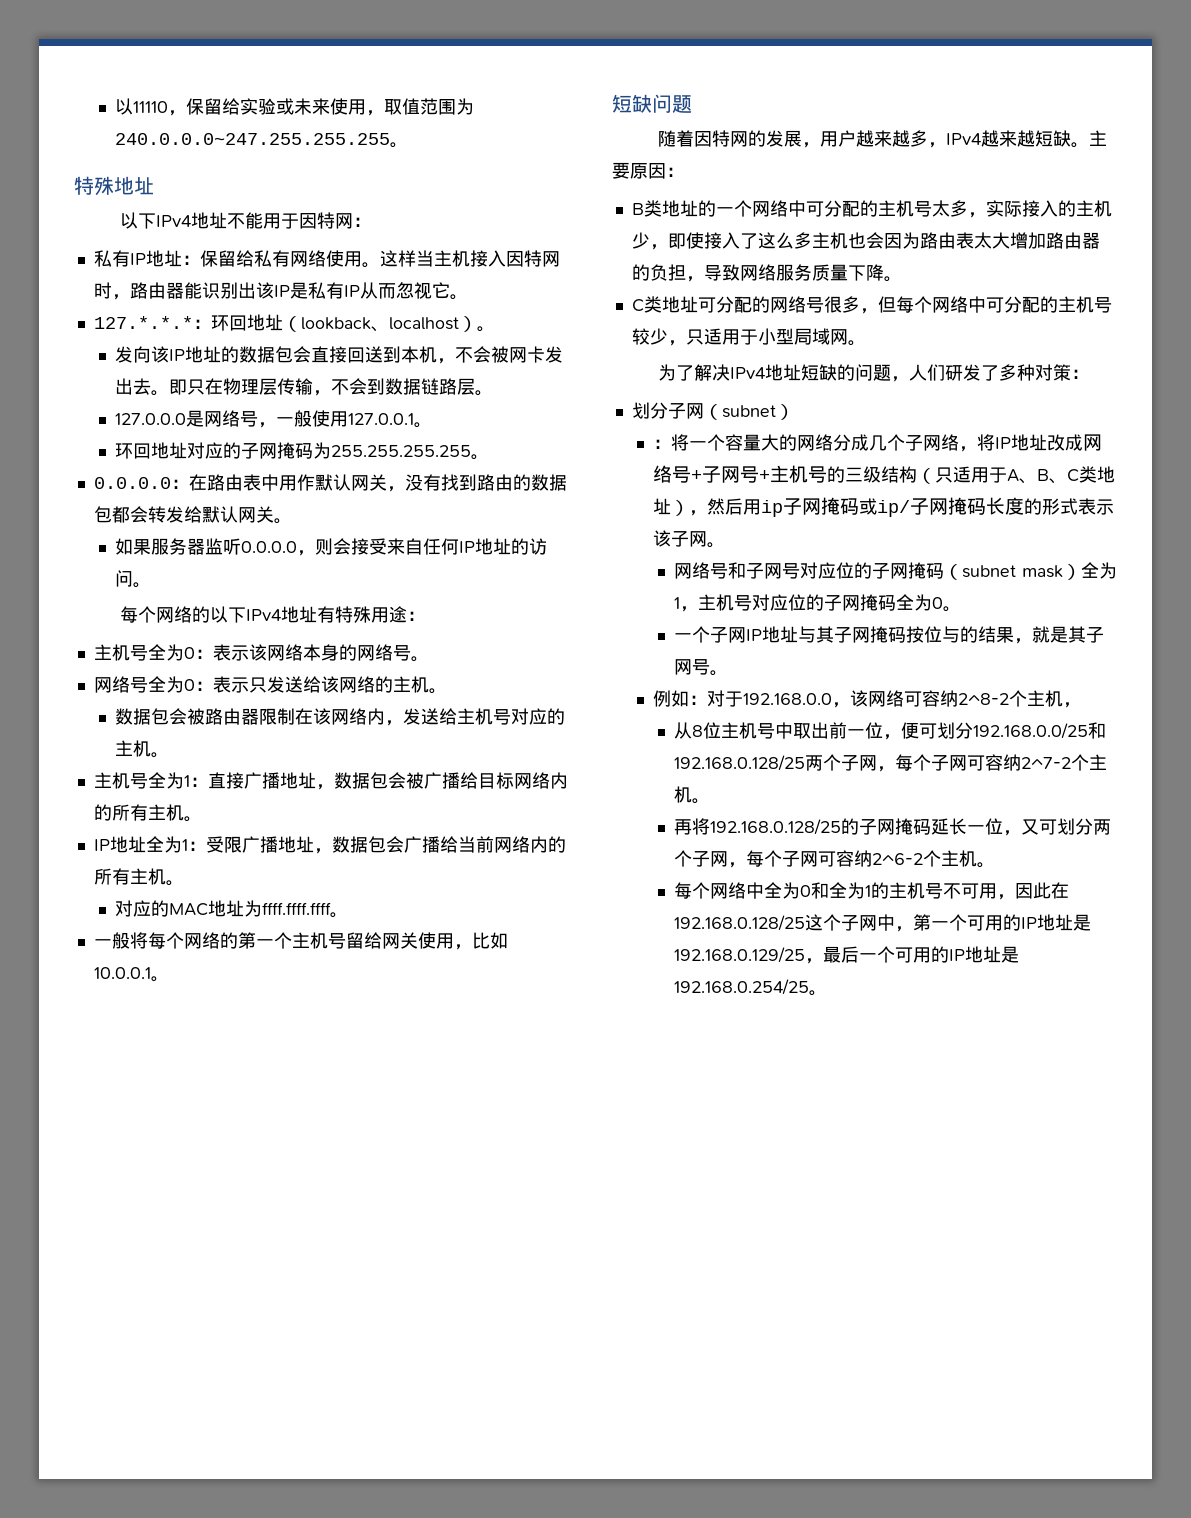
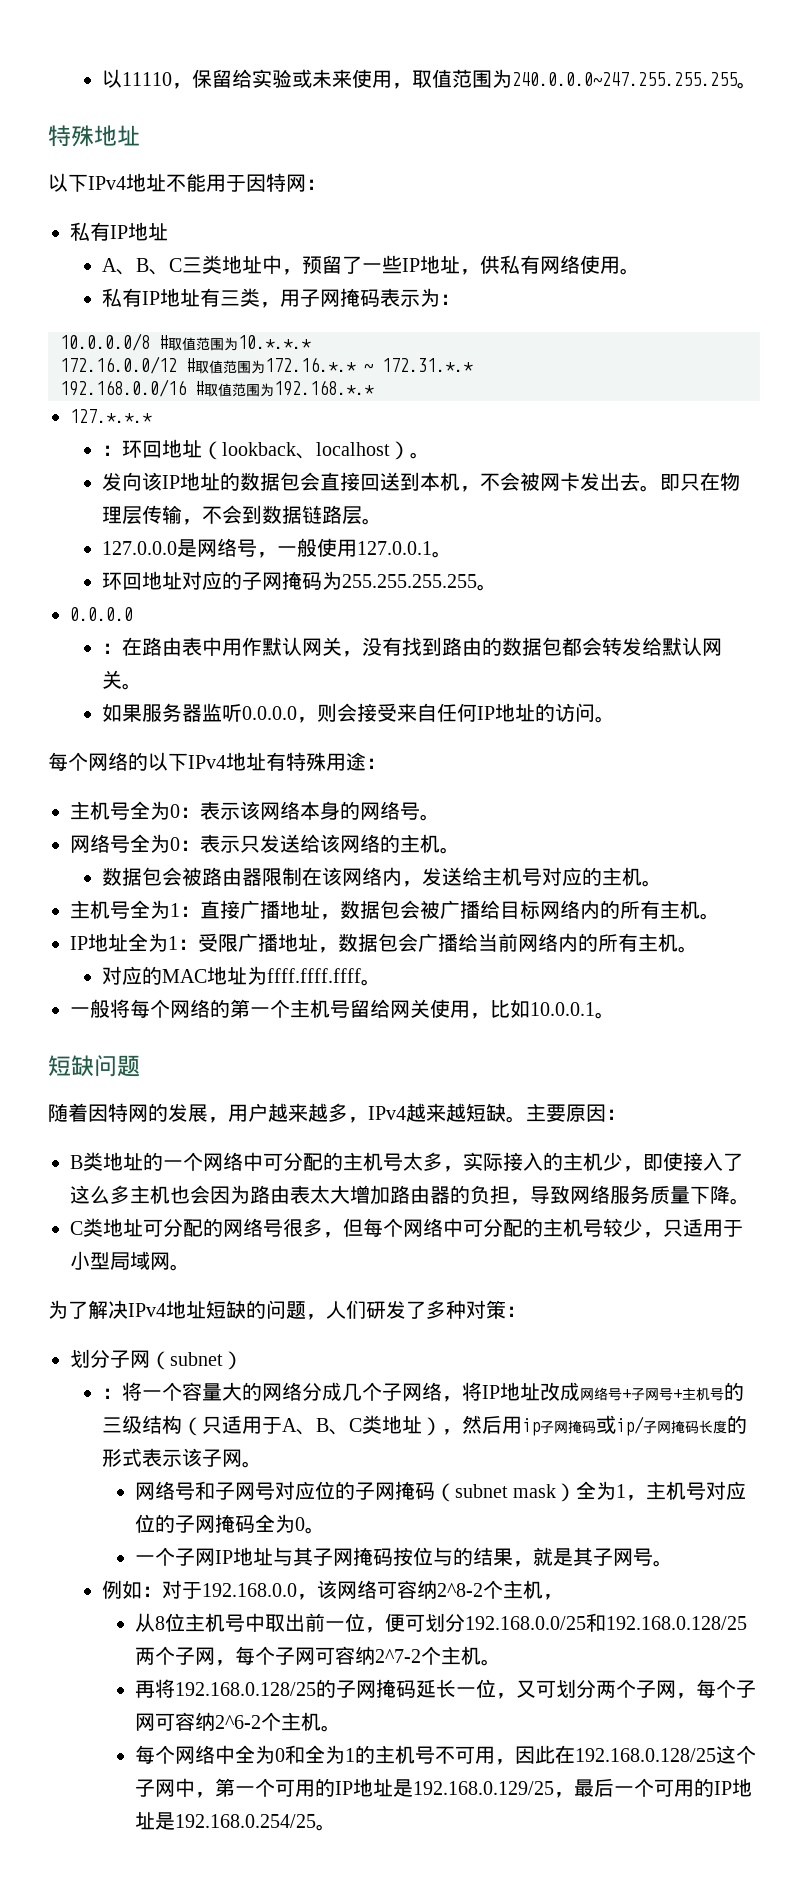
  以下IPv4地址不能用于因特网：
- 私有IP地址：保留给私有网络使用。这样当主机接入因特网时，路由器能识别出该IP是私有IP从而忽视它。
+ 私有IP地址
+ A、B、C三类地址中，预留了一些IP地址，供私有网络使用。
+ 私有IP地址有三类，用子网掩码表示为：
+ 10.0.0.0/8 #取值范围为10.*.*.*
+ 172.16.0.0/12 #取值范围为172.16.*.* ~ 172.31.*.*
+ 192.168.0.0/16 #取值范围为192.168.*.*
- 127.*.*.*：环回地址（lookback、localhost）。
+ 127.*.*.*
+ ：环回地址（lookback、localhost）。
  环回地址对应的子网掩码为255.255.255.255。
- 0.0.0.0：在路由表中用作默认网关，没有找到路由的数据包都会转发给默认网关。
+ 0.0.0.0
+ ：在路由表中用作默认网关，没有找到路由的数据包都会转发给默认网关。

